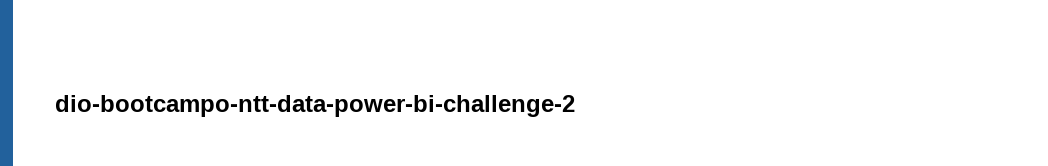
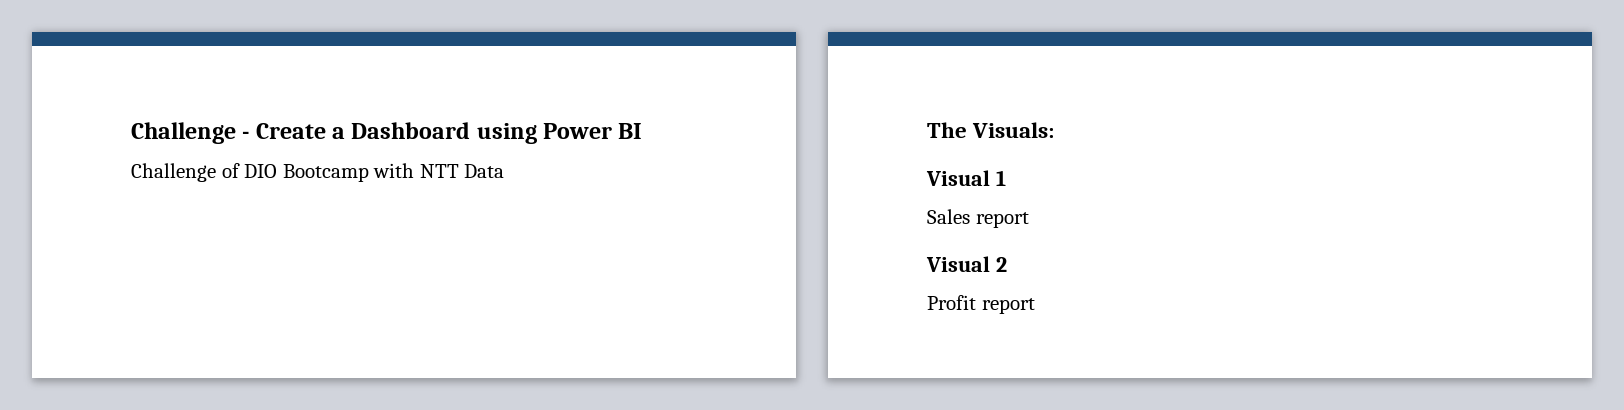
- dio-bootcampo-ntt-data-power-bi-challenge-2
+ Challenge - Create a Dashboard using Power BI
+ Challenge of DIO Bootcamp with NTT Data
+ The Visuals:
+ Visual 1
+ Sales report
+ Visual 2
+ Profit report

